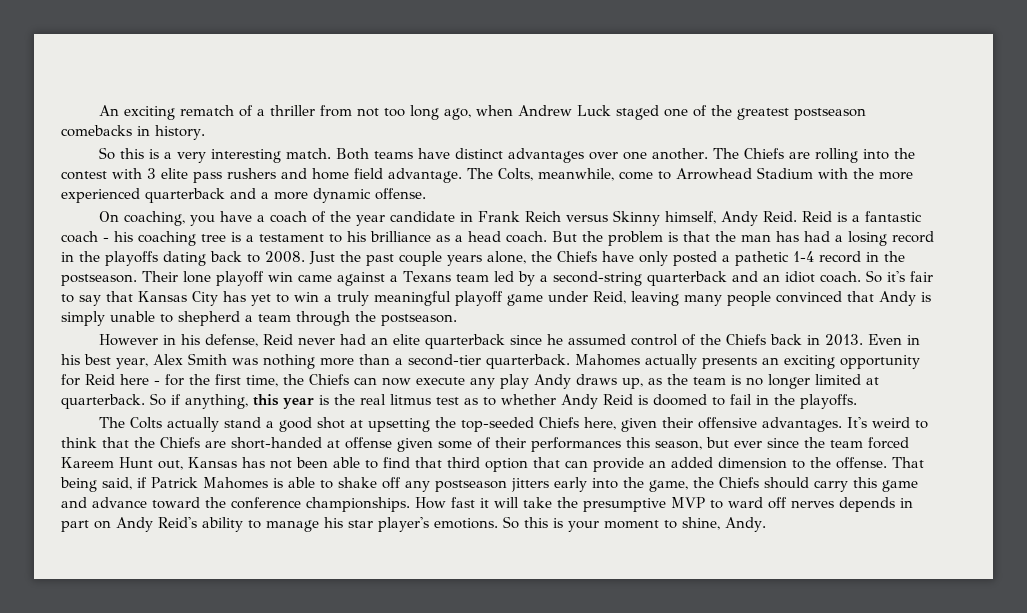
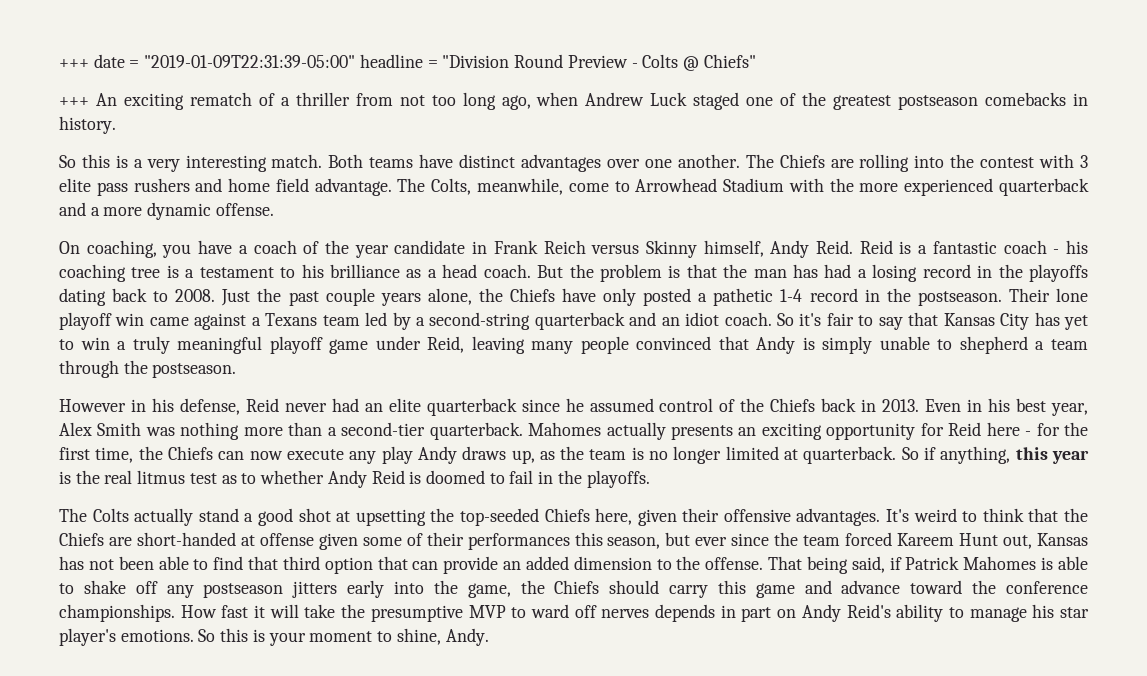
- An exciting rematch of a thriller from not too long ago, when Andrew Luck staged one of the greatest postseason comebacks in history.
+ +++ date = "2019-01-09T22:31:39-05:00" headline = "Division Round Preview - Colts @ Chiefs"
+ +++ An exciting rematch of a thriller from not too long ago, when Andrew Luck staged one of the greatest postseason comebacks in history.

